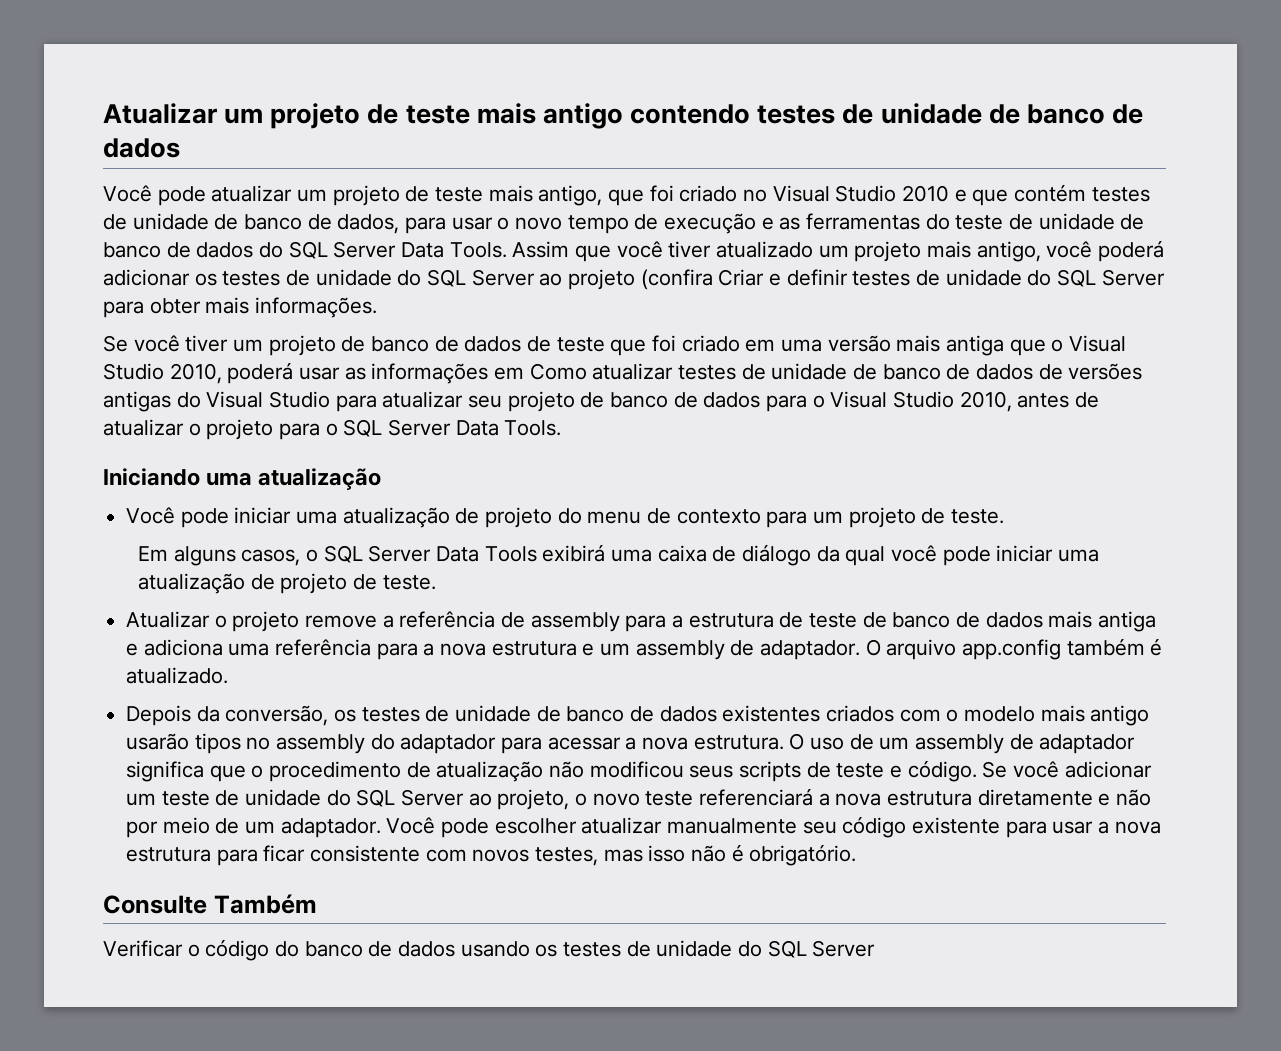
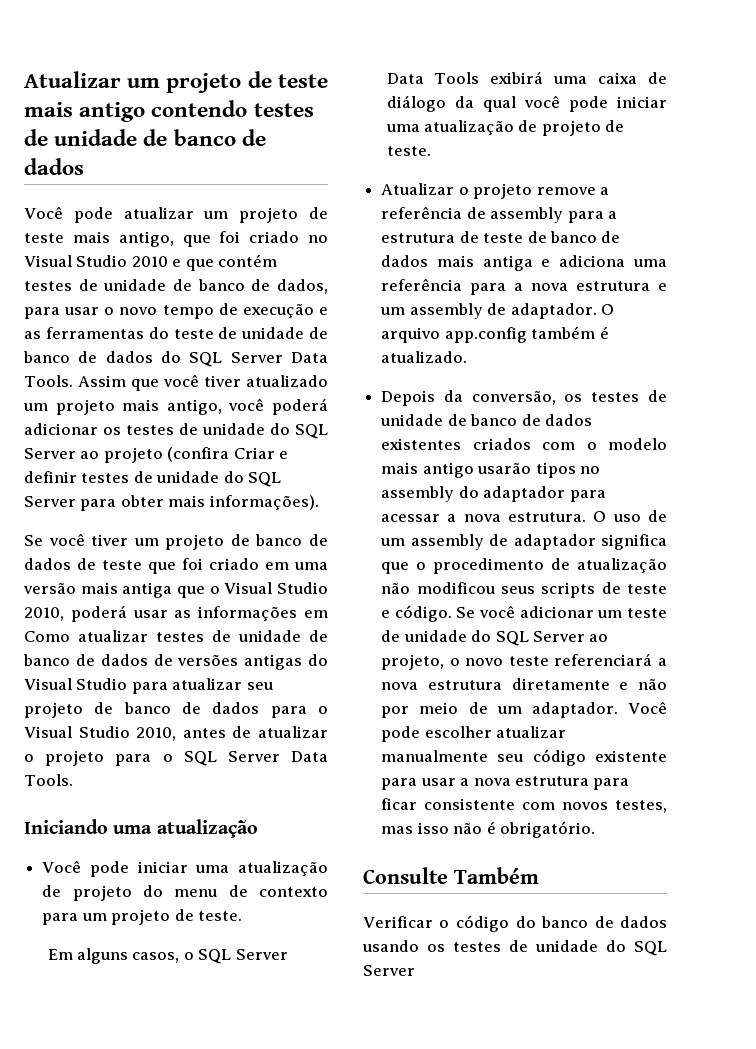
- Assim que você tiver atualizado um projeto mais antigo, você poderá adicionar os testes de unidade do SQL Server ao projeto (confira Criar e definir testes de unidade do SQL Server para obter mais informações.
+ Assim que você tiver atualizado um projeto mais antigo, você poderá adicionar os testes de unidade do SQL Server ao projeto (confira Criar e definir testes de unidade do SQL Server para obter mais informações).

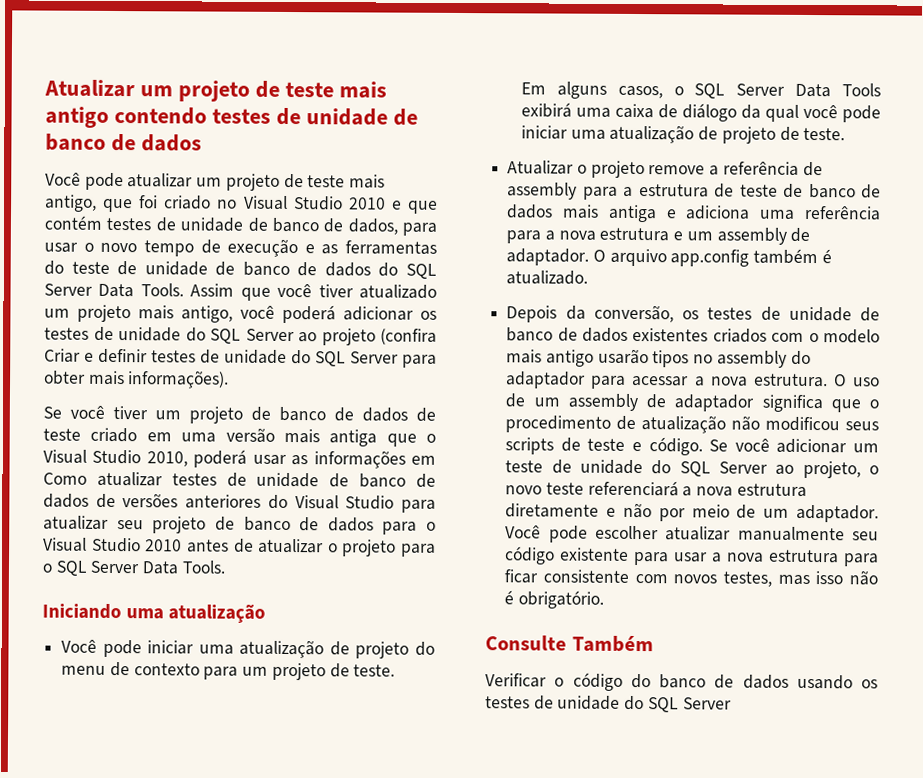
- Se você tiver um projeto de banco de dados de teste que foi criado em uma versão mais antiga que o Visual Studio 2010, poderá usar as informações em Como atualizar testes de unidade de banco de dados de versões antigas do Visual Studio para atualizar seu projeto de banco de dados para o Visual Studio 2010, antes de atualizar o projeto para o SQL Server Data Tools.
+ Se você tiver um projeto de banco de dados de teste criado em uma versão mais antiga que o Visual Studio 2010, poderá usar as informações em Como atualizar testes de unidade de banco de dados de versões anteriores do Visual Studio para atualizar seu projeto de banco de dados para o Visual Studio 2010 antes de atualizar o projeto para o SQL Server Data Tools.

